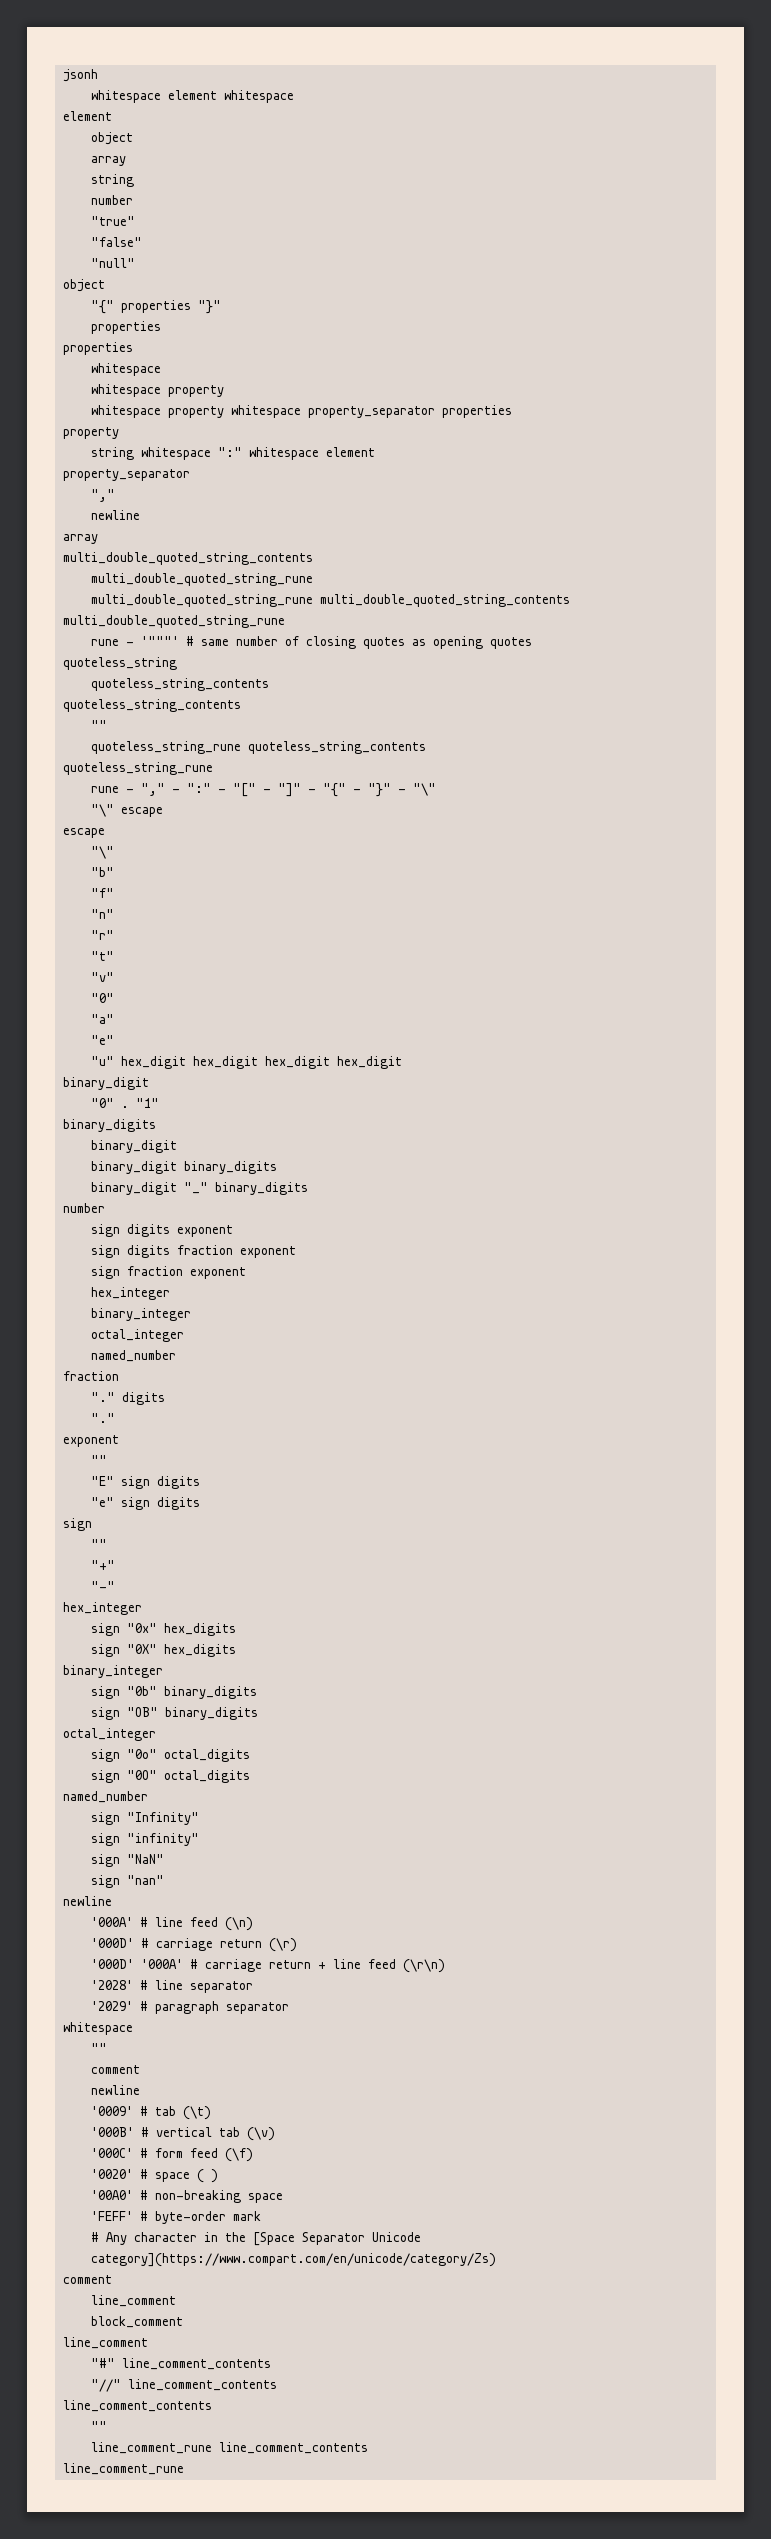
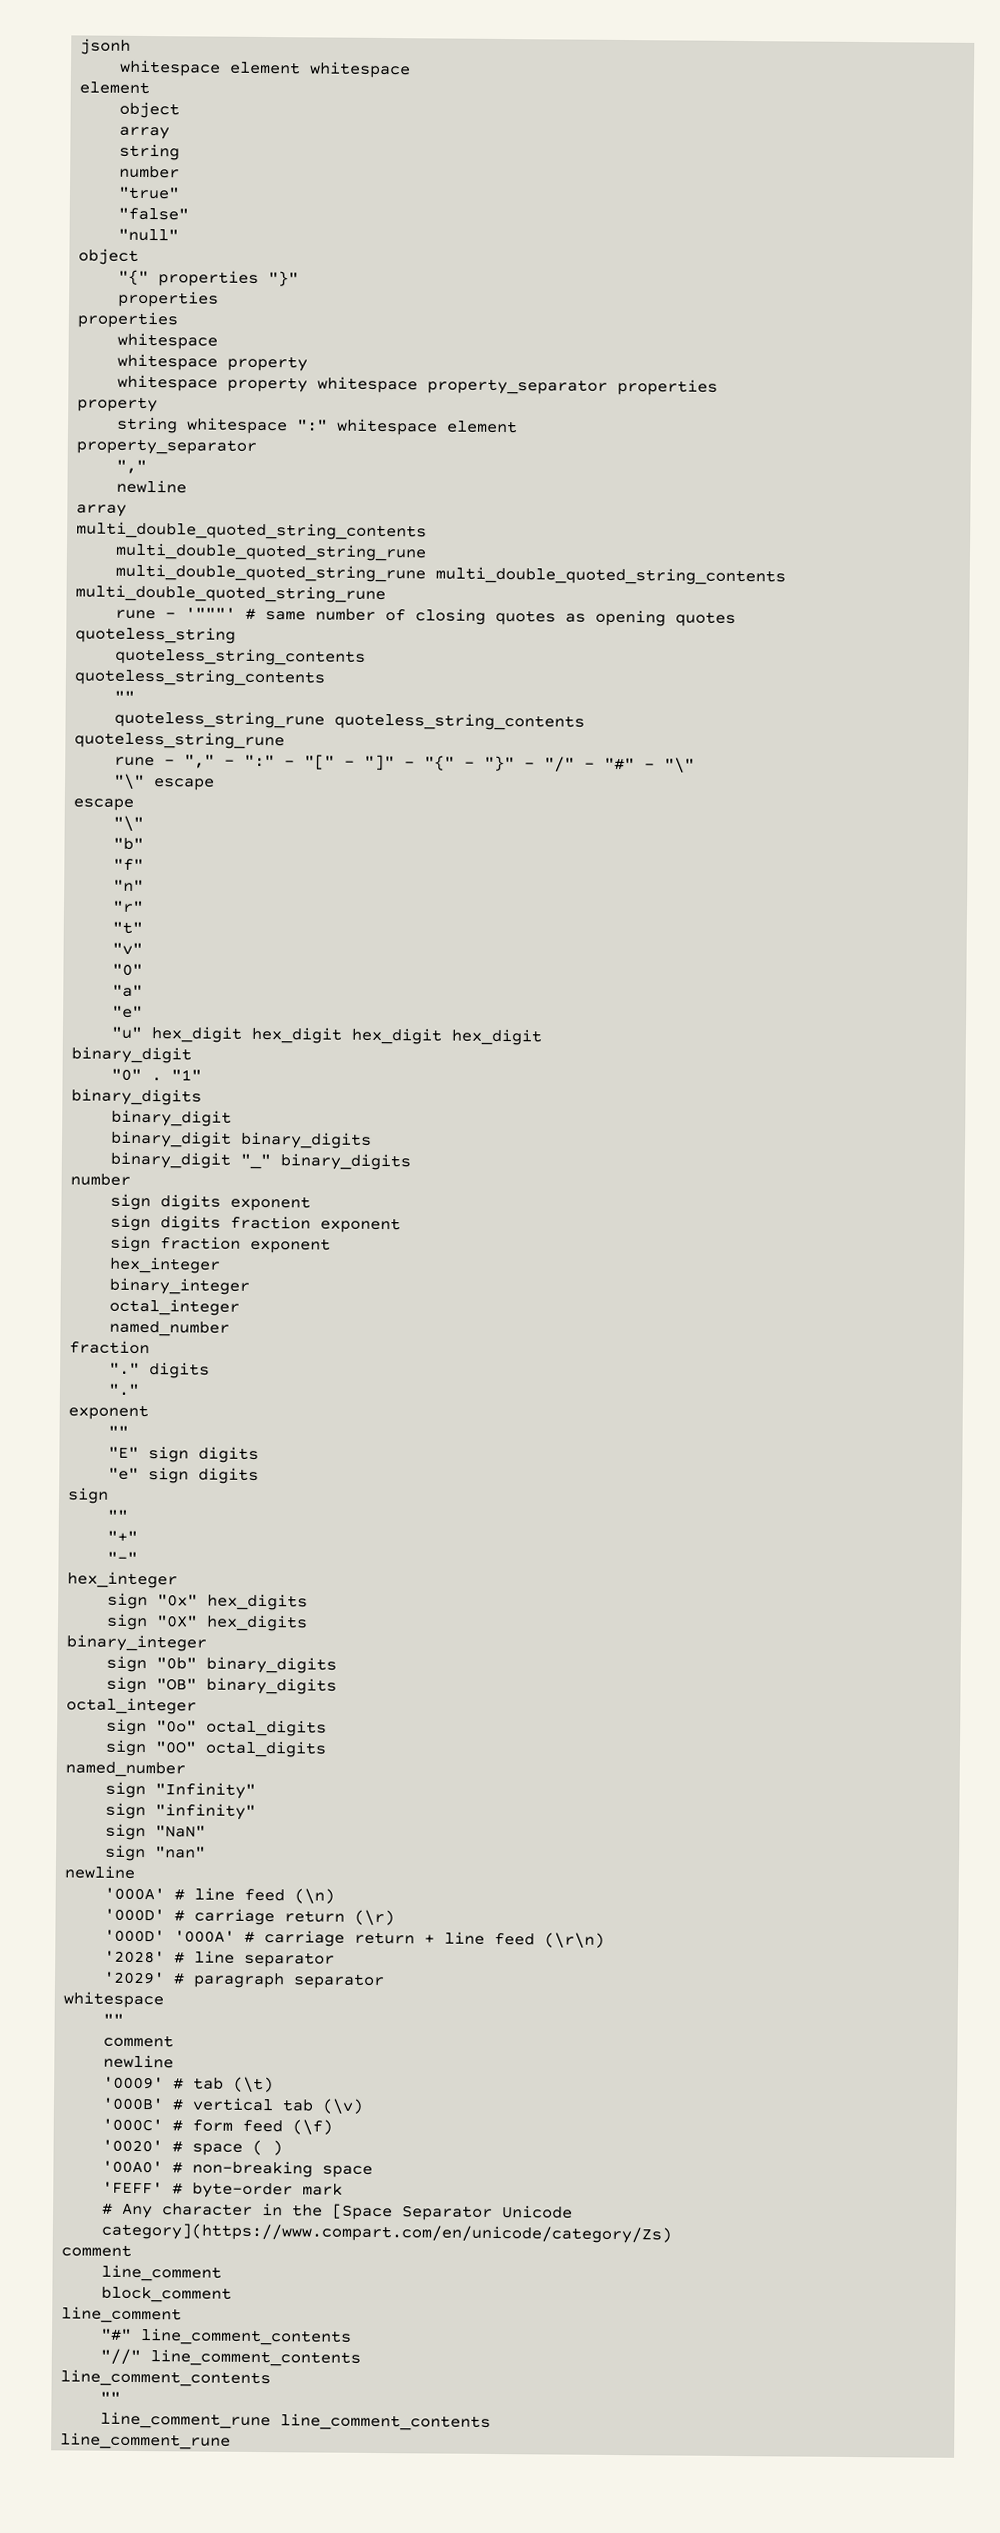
- rune - "," - ":" - "[" - "]" - "{" - "}" - "\"
+ rune - "," - ":" - "[" - "]" - "{" - "}" - "/" - "#" - "\"

